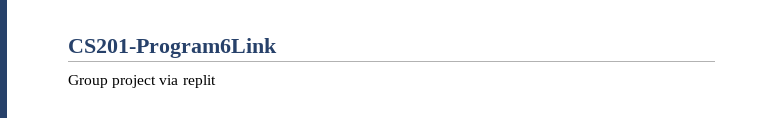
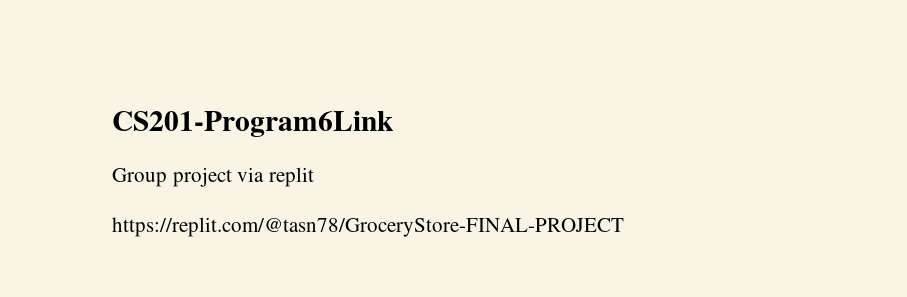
+ https://replit.com/@tasn78/GroceryStore-FINAL-PROJECT

